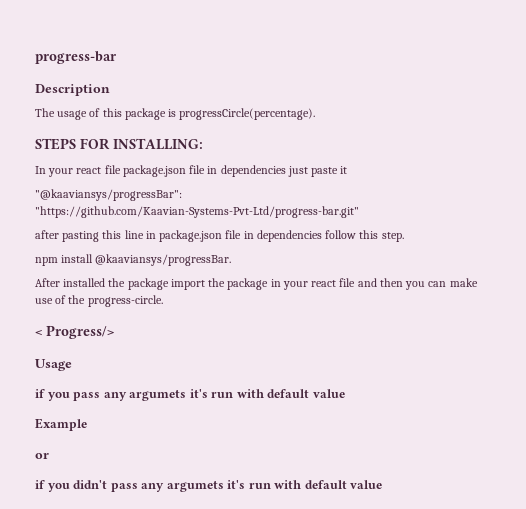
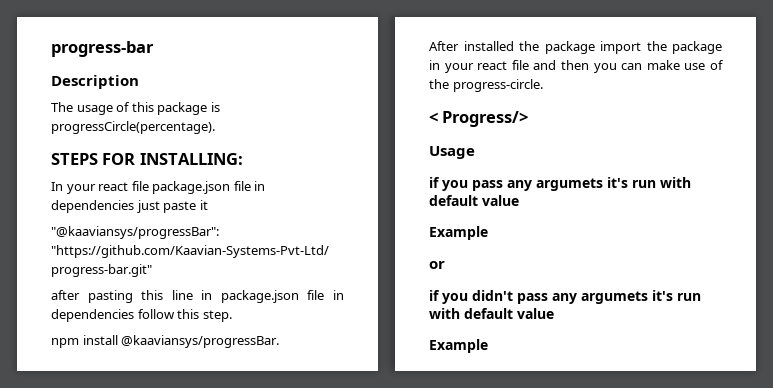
  if you didn't pass any argumets it's run with default value
+ Example

